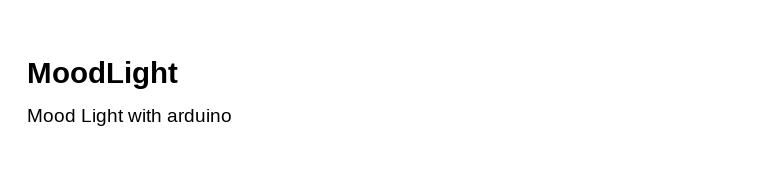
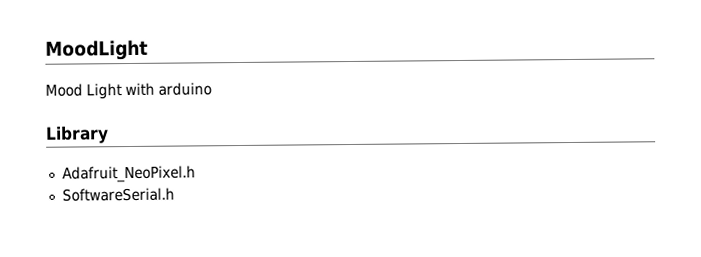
+ Library
+ Adafruit_NeoPixel.h
+ SoftwareSerial.h

